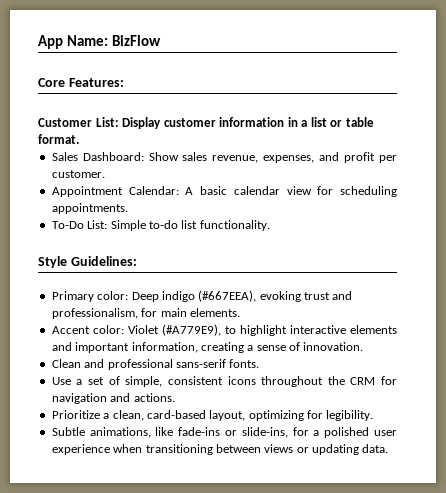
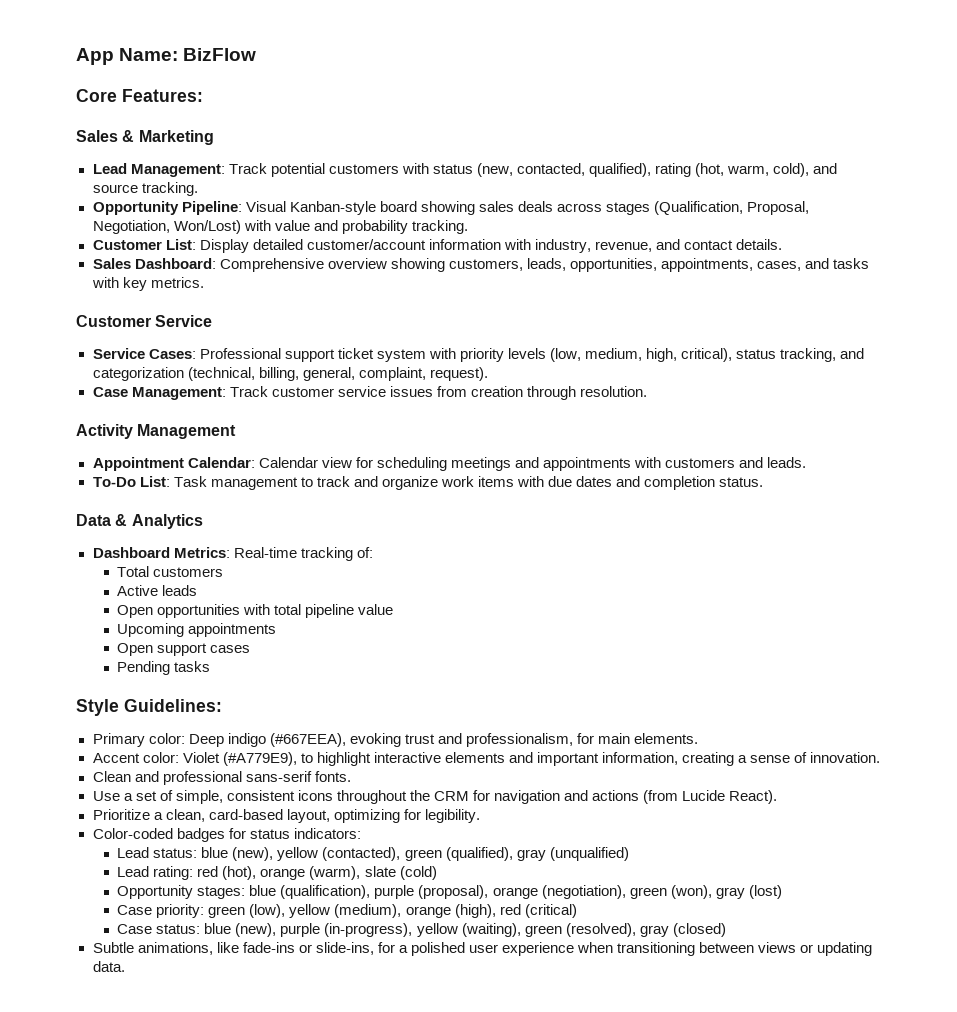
- Customer List: Display customer information in a list or table format.
- Sales Dashboard: Show sales revenue, expenses, and profit per customer.
- Appointment Calendar: A basic calendar view for scheduling appointments.
- To-Do List: Simple to-do list functionality.
+ Sales & Marketing
+ Lead Management: Track potential customers with status (new, contacted, qualified), rating (hot, warm, cold), and source tracking.
+ Opportunity Pipeline: Visual Kanban-style board showing sales deals across stages (Qualification, Proposal, Negotiation, Won/Lost) with value and probability tracking.
+ Customer List: Display detailed customer/account information with industry, revenue, and contact details.
+ Sales Dashboard: Comprehensive overview showing customers, leads, opportunities, appointments, cases, and tasks with key metrics.
+ Customer Service
+ Service Cases: Professional support ticket system with priority levels (low, medium, high, critical), status tracking, and categorization (technical, billing, general, complaint, request).
+ Case Management: Track customer service issues from creation through resolution.
+ Activity Management
+ Appointment Calendar: Calendar view for scheduling meetings and appointments with customers and leads.
+ To-Do List: Task management to track and organize work items with due dates and completion status.
+ Data & Analytics
+ Dashboard Metrics: Real-time tracking of:
+ Total customers
+ Active leads
+ Open opportunities with total pipeline value
+ Upcoming appointments
+ Open support cases
+ Pending tasks
- Use a set of simple, consistent icons throughout the CRM for navigation and actions.
+ Use a set of simple, consistent icons throughout the CRM for navigation and actions (from Lucide React).
+ Color-coded badges for status indicators:
+ Lead status: blue (new), yellow (contacted), green (qualified), gray (unqualified)
+ Lead rating: red (hot), orange (warm), slate (cold)
+ Opportunity stages: blue (qualification), purple (proposal), orange (negotiation), green (won), gray (lost)
+ Case priority: green (low), yellow (medium), orange (high), red (critical)
+ Case status: blue (new), purple (in-progress), yellow (waiting), green (resolved), gray (closed)

